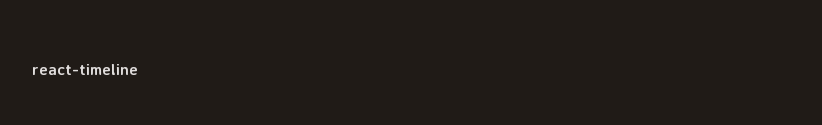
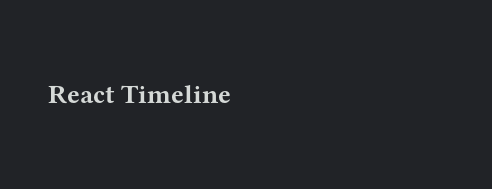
- react-timeline
+ React Timeline

